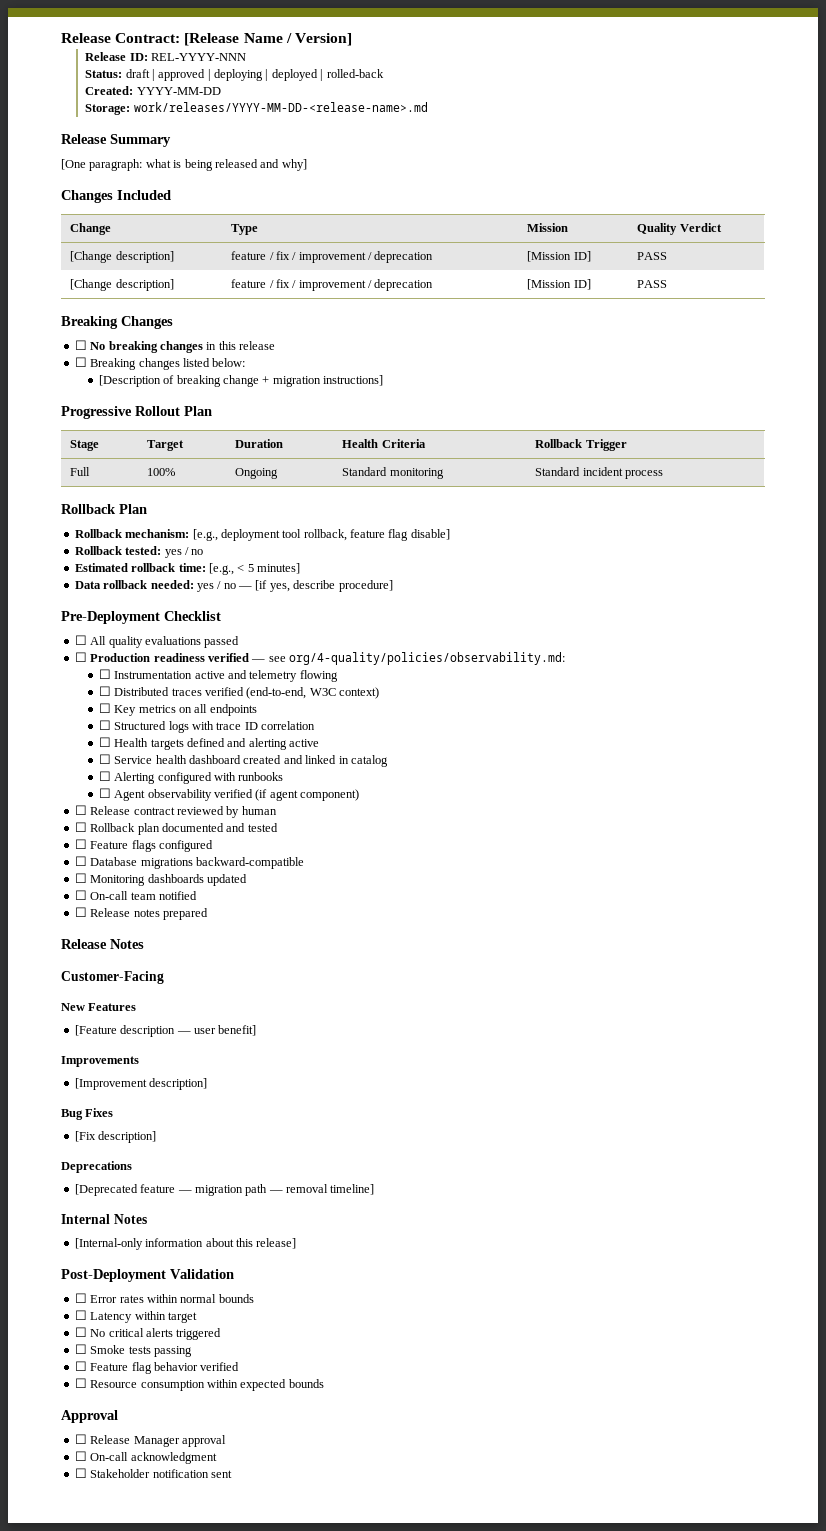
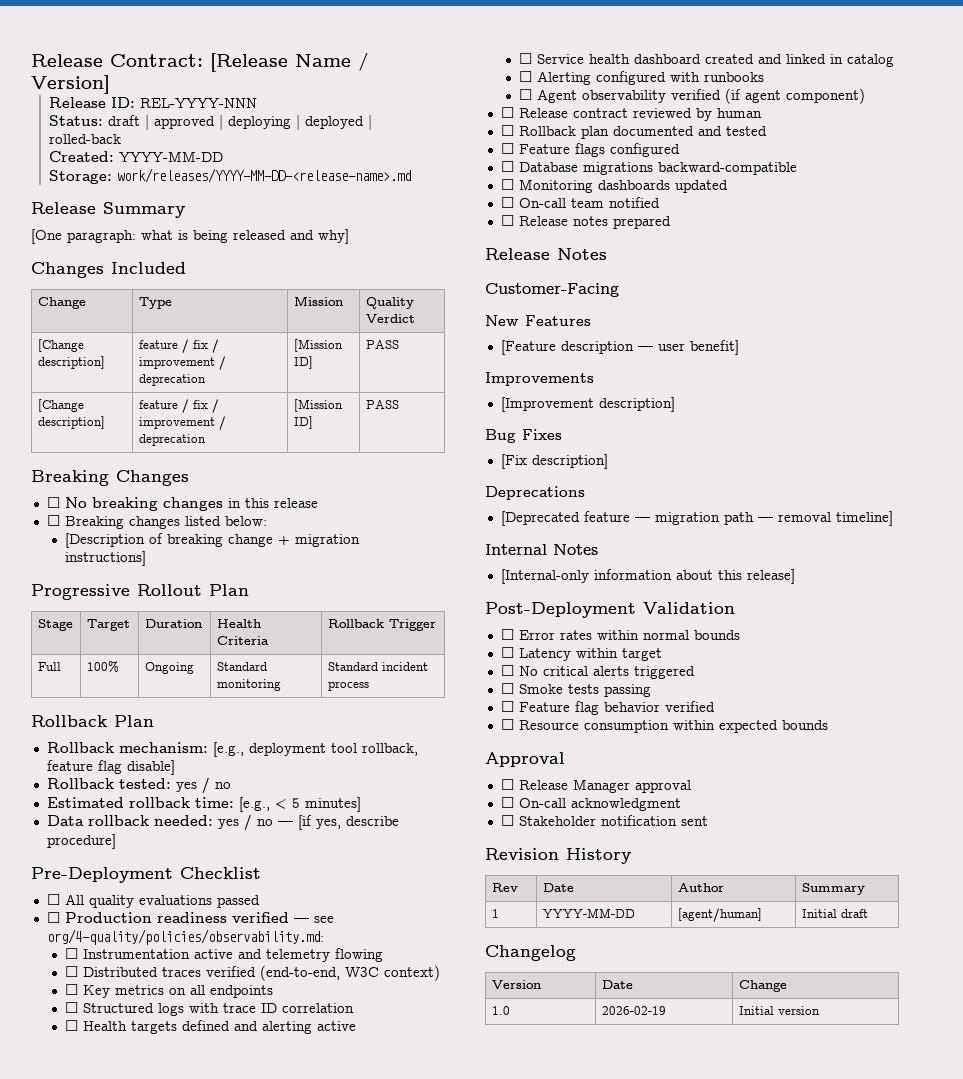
+ Revision History
+ Rev | Date | Author | Summary
+ 1 | YYYY-MM-DD | [agent/human] | Initial draft
+ Changelog
+ Version | Date | Change
+ 1.0 | 2026-02-19 | Initial version

